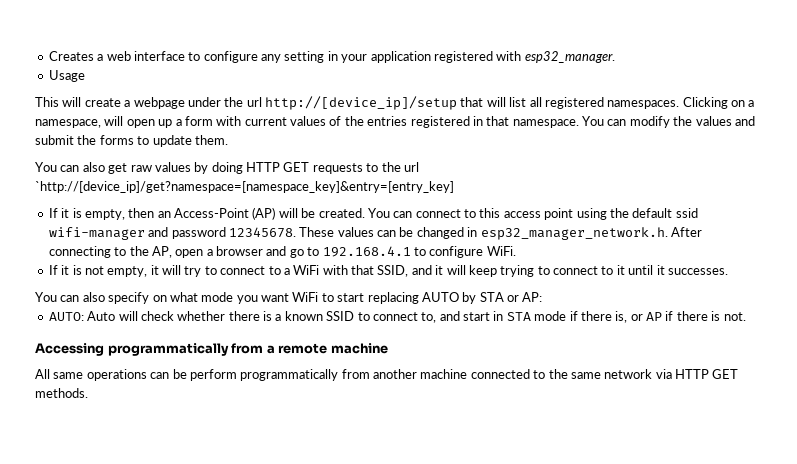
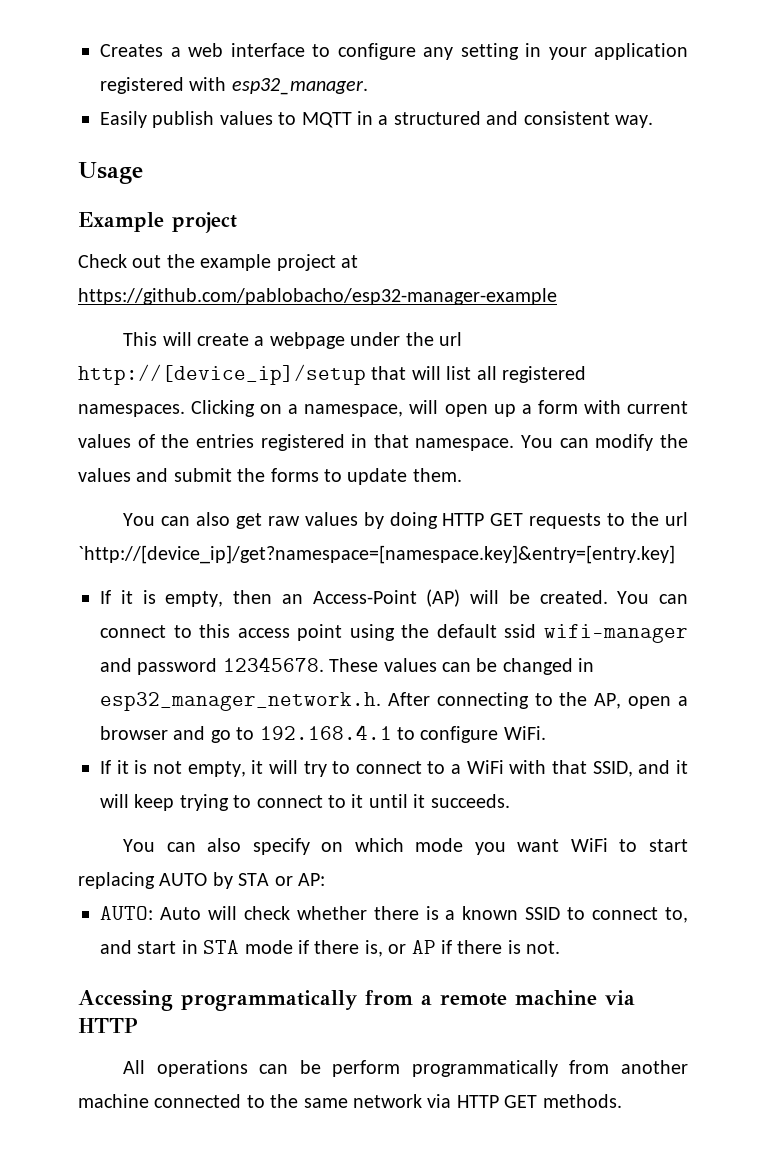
+ Easily publish values to MQTT in a structured and consistent way.
  Usage
+ Example project
+ Check out the example project at https://github.com/pablobacho/esp32-manager-example
- You can also get raw values by doing HTTP GET requests to the url `http://[device_ip]/get?namespace=[namespace_key]&entry=[entry_key]
+ You can also get raw values by doing HTTP GET requests to the url `http://[device_ip]/get?namespace=[namespace.key]&entry=[entry.key]
- If it is not empty, it will try to connect to a WiFi with that SSID, and it will keep trying to connect to it until it successes.
+ If it is not empty, it will try to connect to a WiFi with that SSID, and it will keep trying to connect to it until it succeeds.
- You can also specify on what mode you want WiFi to start replacing AUTO by STA or AP:
+ You can also specify on which mode you want WiFi to start replacing AUTO by STA or AP:
- Accessing programmatically from a remote machine
+ Accessing programmatically from a remote machine via HTTP
- All same operations can be perform programmatically from another machine connected to the same network via HTTP GET methods.
+ All operations can be perform programmatically from another machine connected to the same network via HTTP GET methods.

